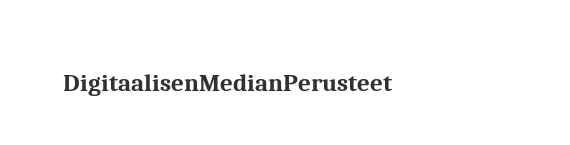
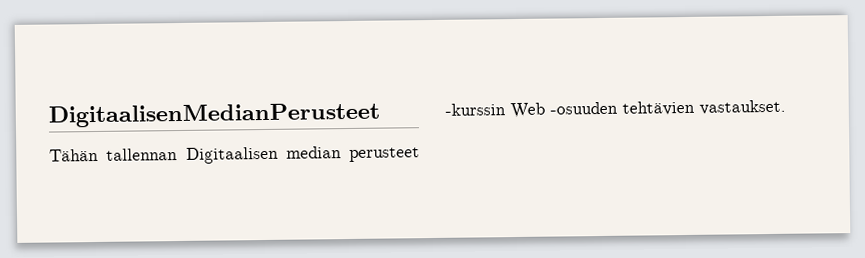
+ Tähän tallennan Digitaalisen median perusteet -kurssin Web -osuuden tehtävien vastaukset.

